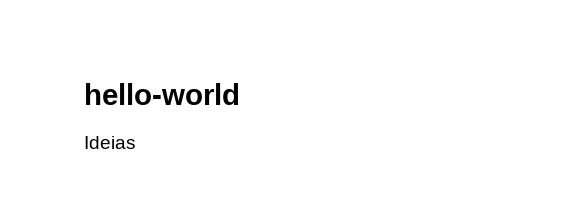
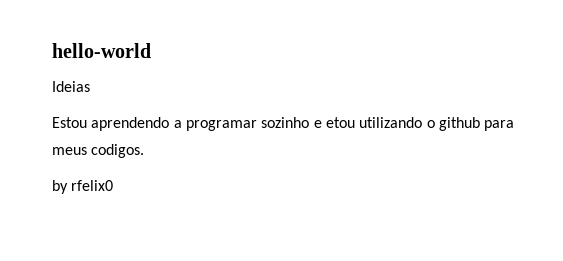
+ Estou aprendendo a programar sozinho e etou utilizando o github para meus codigos.
+ by rfelix0

